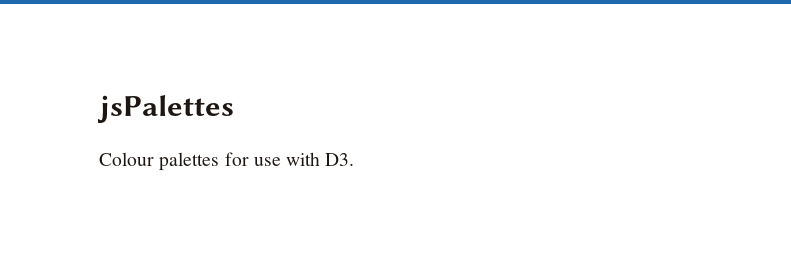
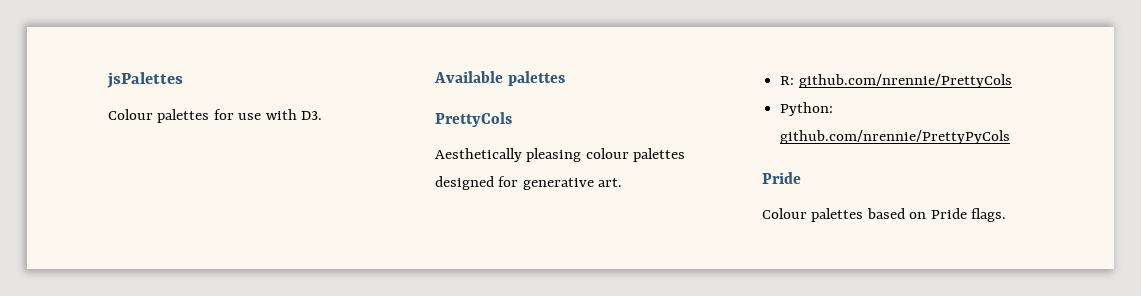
+ Available palettes
+ PrettyCols
+ Aesthetically pleasing colour palettes designed for generative art.
+ R: github.com/nrennie/PrettyCols
+ Python: github.com/nrennie/PrettyPyCols
+ Pride
+ Colour palettes based on Pride flags.

